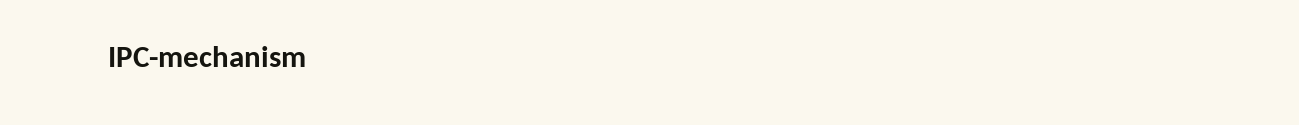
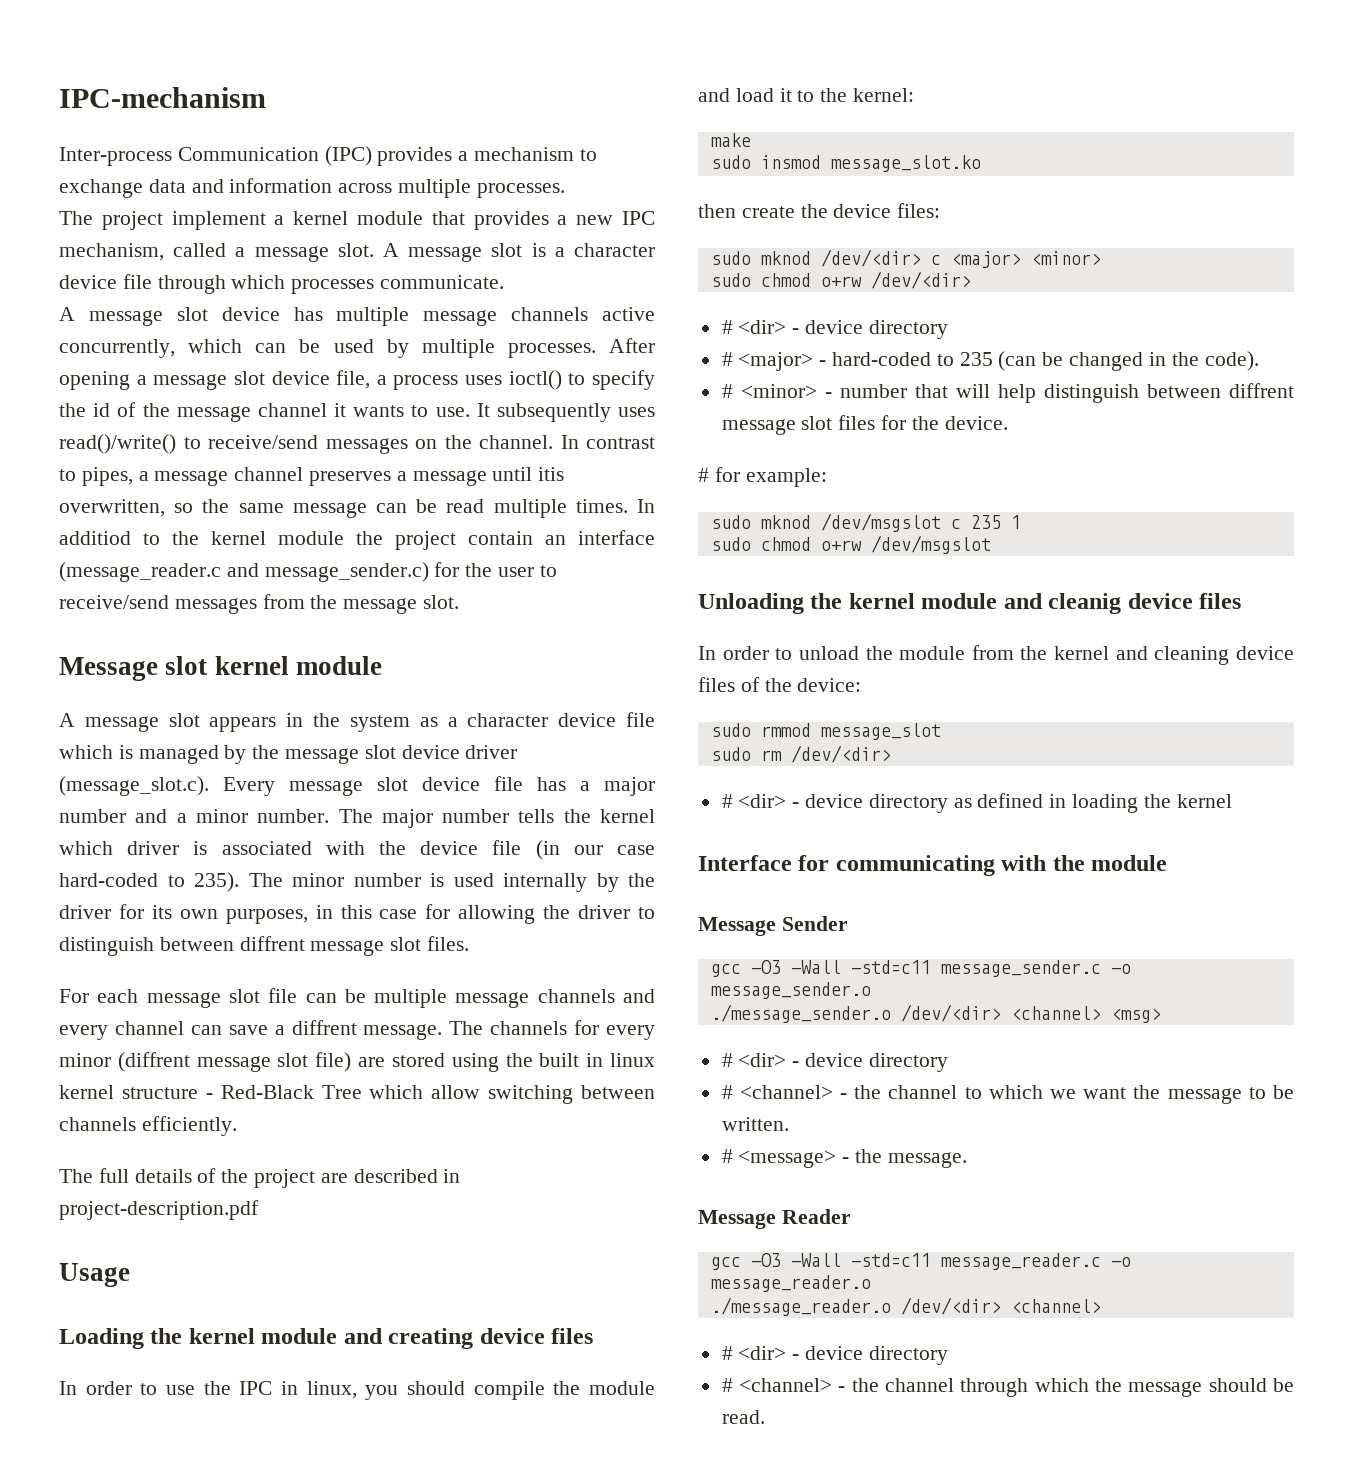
+ Inter-process Communication (IPC) provides a mechanism to exchange data and information across multiple processes.
+ The project implement a kernel module that provides a new IPC mechanism, called a message slot. A message slot is a character device file through which processes communicate.
+ A message slot device has multiple message channels active concurrently, which can be used by multiple processes. After opening a message slot device file, a process uses ioctl() to specify the id of the message channel it wants to use. It subsequently uses read()/write() to receive/send messages on the channel. In contrast to pipes, a message channel preserves a message until itis overwritten, so the same message can be read multiple times. In additiod to the kernel module the project contain an interface (message_reader.c and message_sender.c) for the user to receive/send messages from the message slot.
+ Message slot kernel module
+ A message slot appears in the system as a character device file which is managed by the message slot device driver (message_slot.c). Every message slot device file has a major number and a minor number. The major number tells the kernel which driver is associated with the device file (in our case hard-coded to 235). The minor number is used internally by the driver for its own purposes, in this case for allowing the driver to distinguish between diffrent message slot files.
+ For each message slot file can be multiple message channels and every channel can save a diffrent message. The channels for every minor (diffrent message slot file) are stored using the built in linux kernel structure - Red-Black Tree which allow switching between channels efficiently.
+ The full details of the project are described in project-description.pdf
+ Usage
+ Loading the kernel module and creating device files
+ In order to use the IPC in linux, you should compile the module and load it to the kernel:
+ make
+ sudo insmod message_slot.ko
+ then create the device files:
+ sudo mknod /dev/<dir> c <major> <minor>
+ sudo chmod o+rw /dev/<dir>
+ # <dir> - device directory
+ # <major> - hard-coded to 235 (can be changed in the code).
+ # <minor> - number that will help distinguish between diffrent message slot files for the device.
+ # for example:
+ sudo mknod /dev/msgslot c 235 1
+ sudo chmod o+rw /dev/msgslot
+ Unloading the kernel module and cleanig device files
+ In order to unload the module from the kernel and cleaning device files of the device:
+ sudo rmmod message_slot
+ sudo rm /dev/<dir>
+ # <dir> - device directory as defined in loading the kernel
+ Interface for communicating with the module
+ Message Sender
+ gcc -O3 -Wall -std=c11 message_sender.c -o message_sender.o
+ ./message_sender.o /dev/<dir> <channel> <msg>
+ # <dir> - device directory
+ # <channel> - the channel to which we want the message to be written.
+ # <message> - the message.
+ Message Reader
+ gcc -O3 -Wall -std=c11 message_reader.c -o message_reader.o
+ ./message_reader.o /dev/<dir> <channel>
+ # <dir> - device directory
+ # <channel> - the channel through which the message should be read.

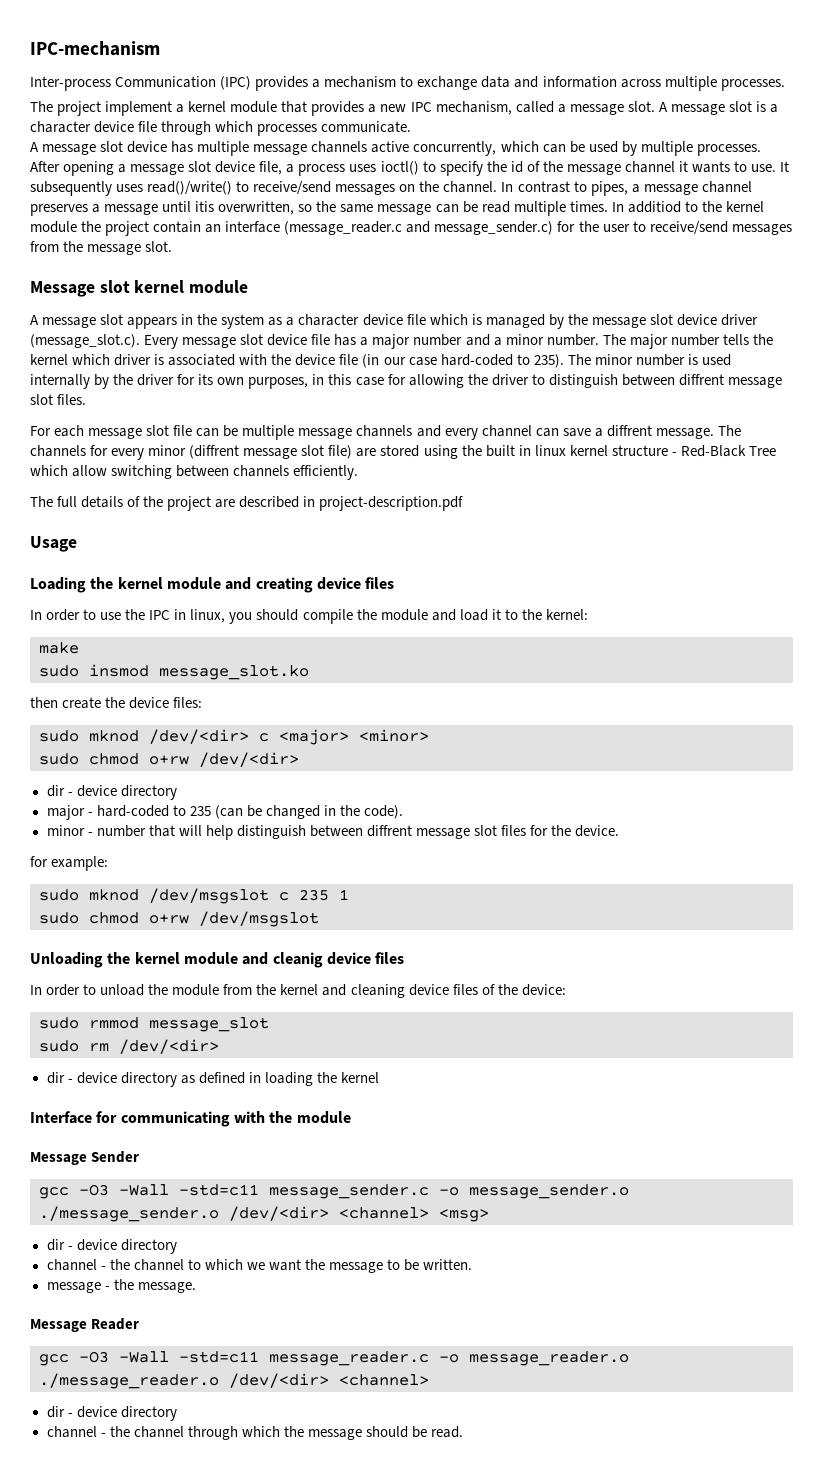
  sudo chmod o+rw /dev/<dir>
- # <dir> - device directory
- # <major> - hard-coded to 235 (can be changed in the code).
+ dir - device directory
+ major - hard-coded to 235 (can be changed in the code).
- # <minor> - number that will help distinguish between diffrent message slot files for the device.
+ minor - number that will help distinguish between diffrent message slot files for the device.
- # for example:
+ for example:
- # <dir> - device directory as defined in loading the kernel
+ dir - device directory as defined in loading the kernel
  ./message_sender.o /dev/<dir> <channel> <msg>
- # <dir> - device directory
- # <channel> - the channel to which we want the message to be written.
+ dir - device directory
+ channel - the channel to which we want the message to be written.
- # <message> - the message.
+ message - the message.
  ./message_reader.o /dev/<dir> <channel>
- # <dir> - device directory
- # <channel> - the channel through which the message should be read.
+ dir - device directory
+ channel - the channel through which the message should be read.

